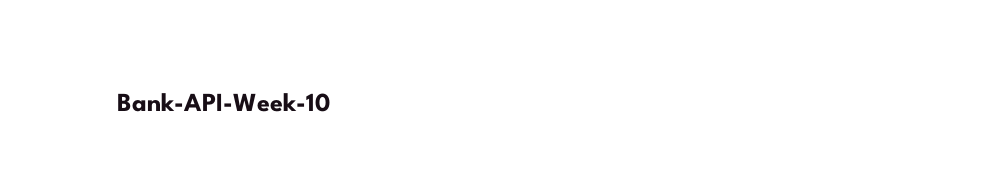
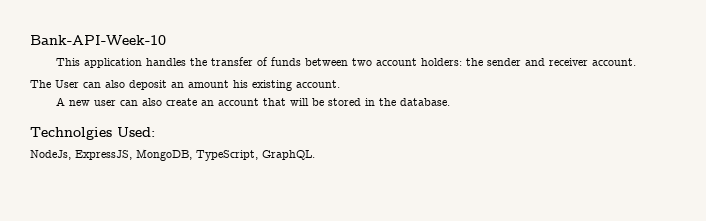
+ This application handles the transfer of funds between two account holders: the sender and receiver account.
+ The User can also deposit an amount his existing account.
+ A new user can also create an account that will be stored in the database.
+ Technolgies Used:
+ NodeJs, ExpressJS, MongoDB, TypeScript, GraphQL.

